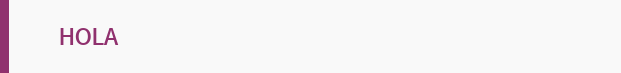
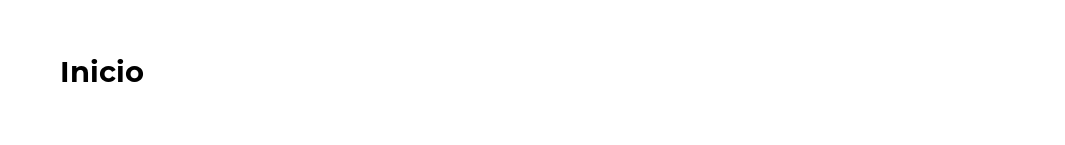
- HOLA
+ Inicio

